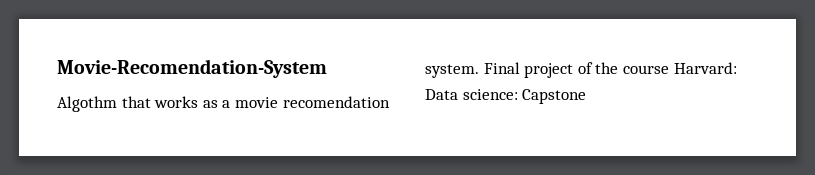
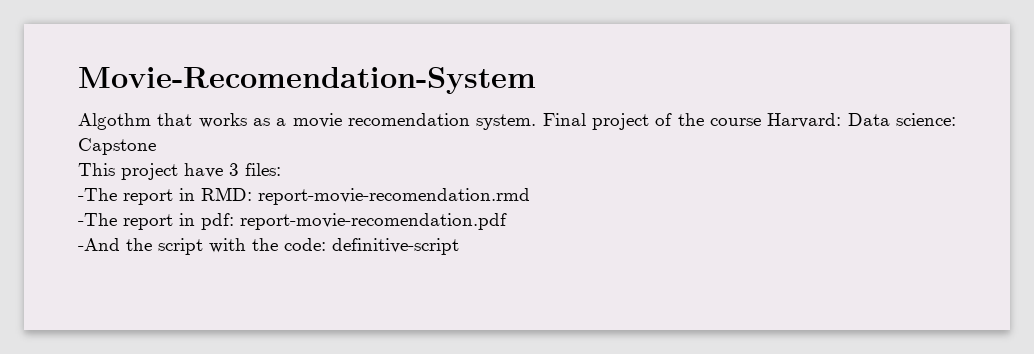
+ This project have 3 files:
+ -The report in RMD: report-movie-recomendation.rmd
+ -The report in pdf: report-movie-recomendation.pdf
+ -And the script with the code: definitive-script

